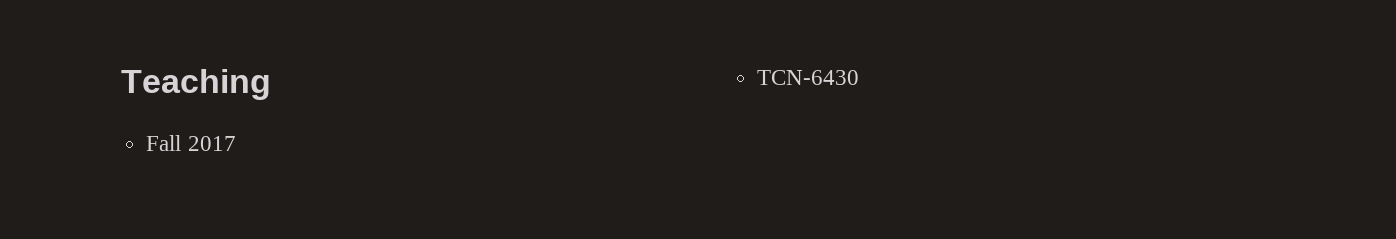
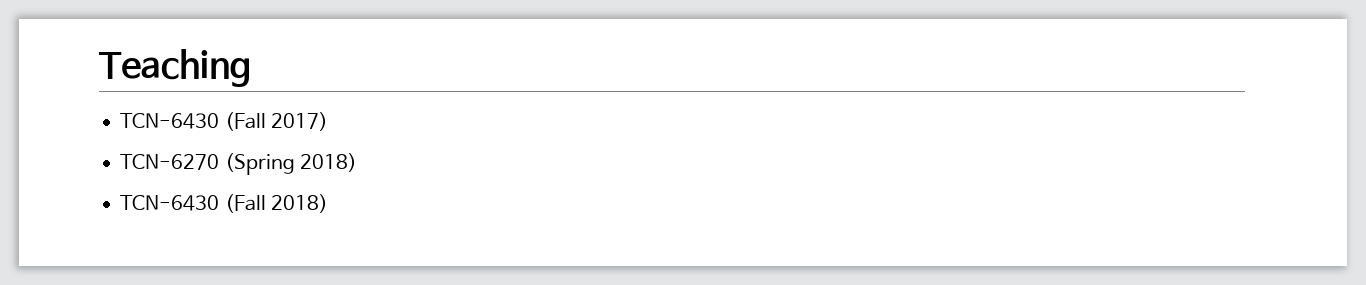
- Fall 2017
- TCN-6430
+ TCN-6430 (Fall 2017)
+ TCN-6270 (Spring 2018)
+ TCN-6430 (Fall 2018)

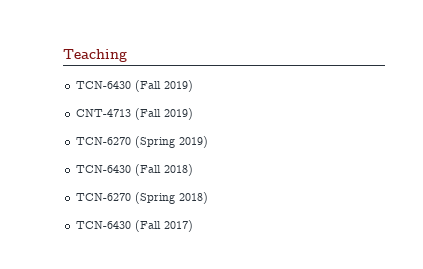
- TCN-6430 (Fall 2017)
+ TCN-6430 (Fall 2019)
+ CNT-4713 (Fall 2019)
+ TCN-6270 (Spring 2019)
+ TCN-6430 (Fall 2018)
- TCN-6430 (Fall 2018)
+ TCN-6430 (Fall 2017)

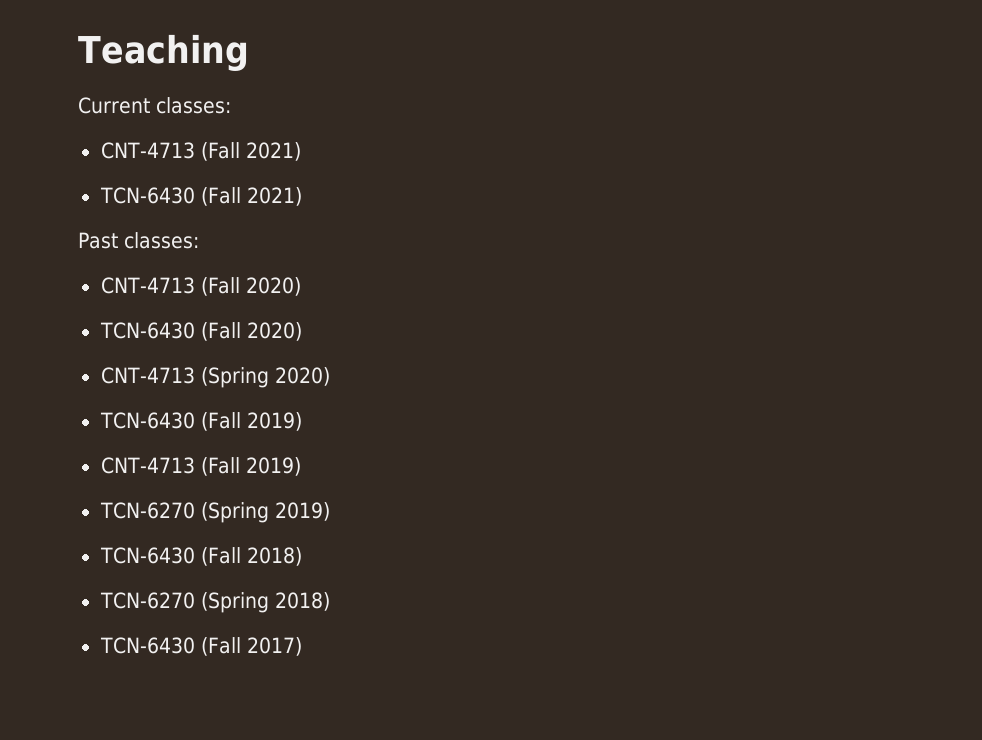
+ Current classes:
+ CNT-4713 (Fall 2021)
+ TCN-6430 (Fall 2021)
+ Past classes:
+ CNT-4713 (Fall 2020)
+ TCN-6430 (Fall 2020)
+ CNT-4713 (Spring 2020)

